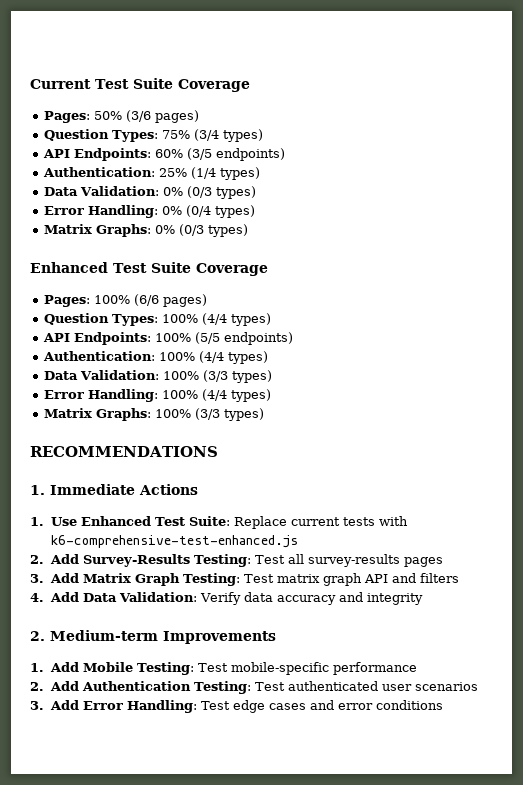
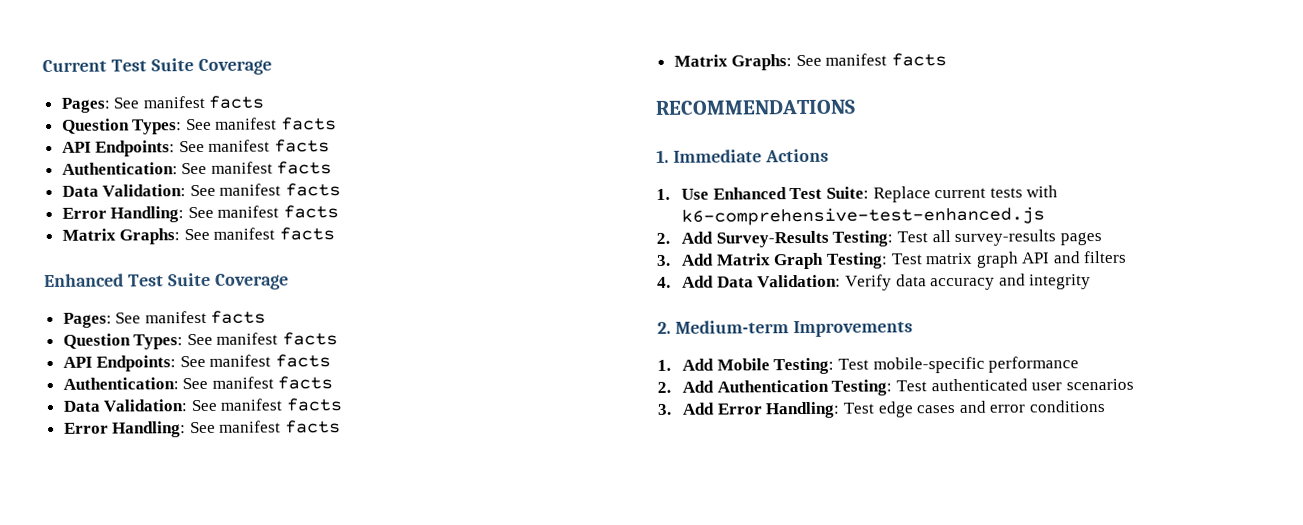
  Current Test Suite Coverage
- Pages: 50% (3/6 pages)
- Question Types: 75% (3/4 types)
- API Endpoints: 60% (3/5 endpoints)
- Authentication: 25% (1/4 types)
- Data Validation: 0% (0/3 types)
- Error Handling: 0% (0/4 types)
- Matrix Graphs: 0% (0/3 types)
+ Pages: See manifest facts
+ Question Types: See manifest facts
+ API Endpoints: See manifest facts
+ Authentication: See manifest facts
+ Data Validation: See manifest facts
+ Error Handling: See manifest facts
+ Matrix Graphs: See manifest facts
  Enhanced Test Suite Coverage
- Pages: 100% (6/6 pages)
- Question Types: 100% (4/4 types)
- API Endpoints: 100% (5/5 endpoints)
- Authentication: 100% (4/4 types)
- Data Validation: 100% (3/3 types)
- Error Handling: 100% (4/4 types)
- Matrix Graphs: 100% (3/3 types)
+ Pages: See manifest facts
+ Question Types: See manifest facts
+ API Endpoints: See manifest facts
+ Authentication: See manifest facts
+ Data Validation: See manifest facts
+ Error Handling: See manifest facts
+ Matrix Graphs: See manifest facts

